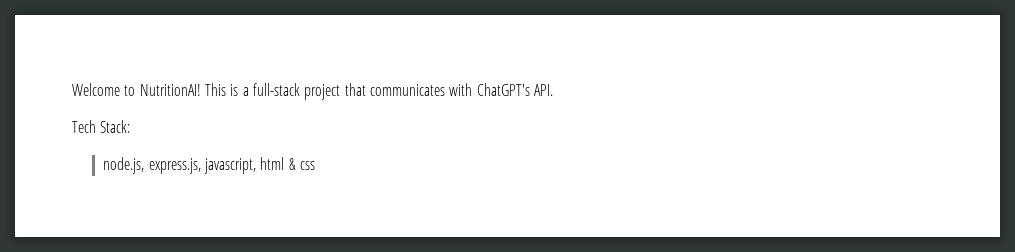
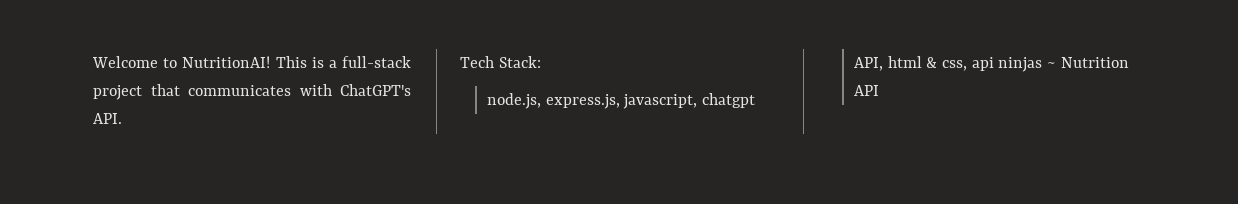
- node.js, express.js, javascript, html & css
+ node.js, express.js, javascript, chatgpt API, html & css, api ninjas ~ Nutrition API

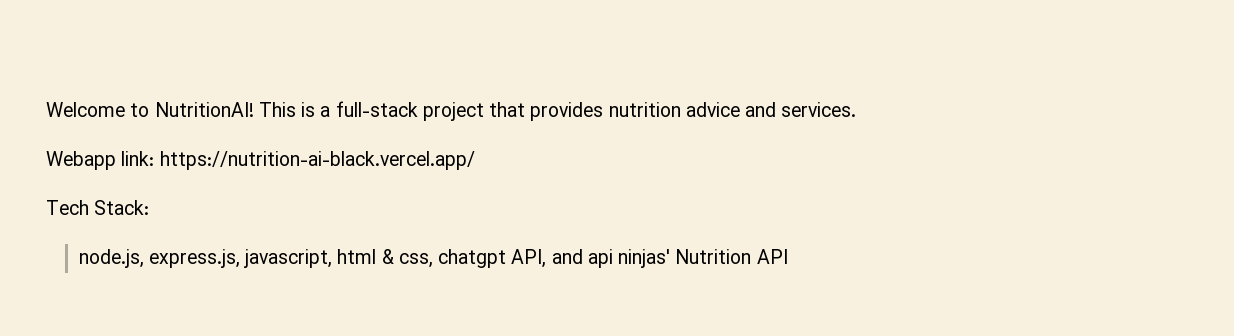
- This is a full-stack project that communicates with ChatGPT's API.
+ This is a full-stack project that provides nutrition advice and services.
+ Webapp link: https://nutrition-ai-black.vercel.app/
- node.js, express.js, javascript, chatgpt API, html & css, api ninjas ~ Nutrition API
+ node.js, express.js, javascript, html & css, chatgpt API, and api ninjas' Nutrition API

